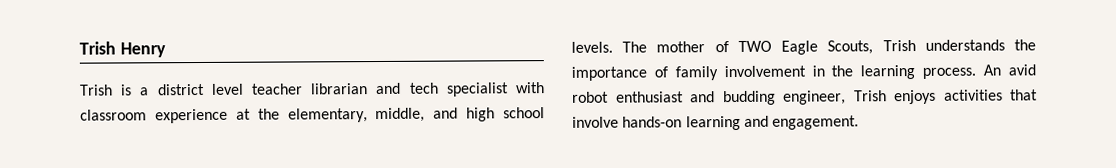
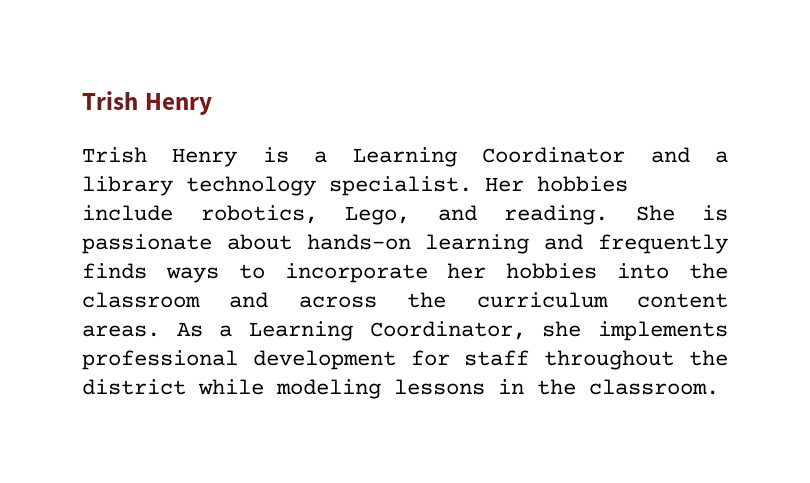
- Trish is a district level teacher librarian and tech specialist with classroom experience at the elementary, middle, and high school levels. The mother of TWO Eagle Scouts, Trish understands the importance of family involvement in the learning process. An avid robot enthusiast and budding engineer, Trish enjoys activities that involve hands-on learning and engagement.
+ Trish Henry is a Learning Coordinator and a library technology specialist. Her hobbies include robotics, Lego, and reading. She is passionate about hands-on learning and frequently finds ways to incorporate her hobbies into the classroom and across the curriculum content areas. As a Learning Coordinator, she implements professional development for staff throughout the district while modeling lessons in the classroom.

